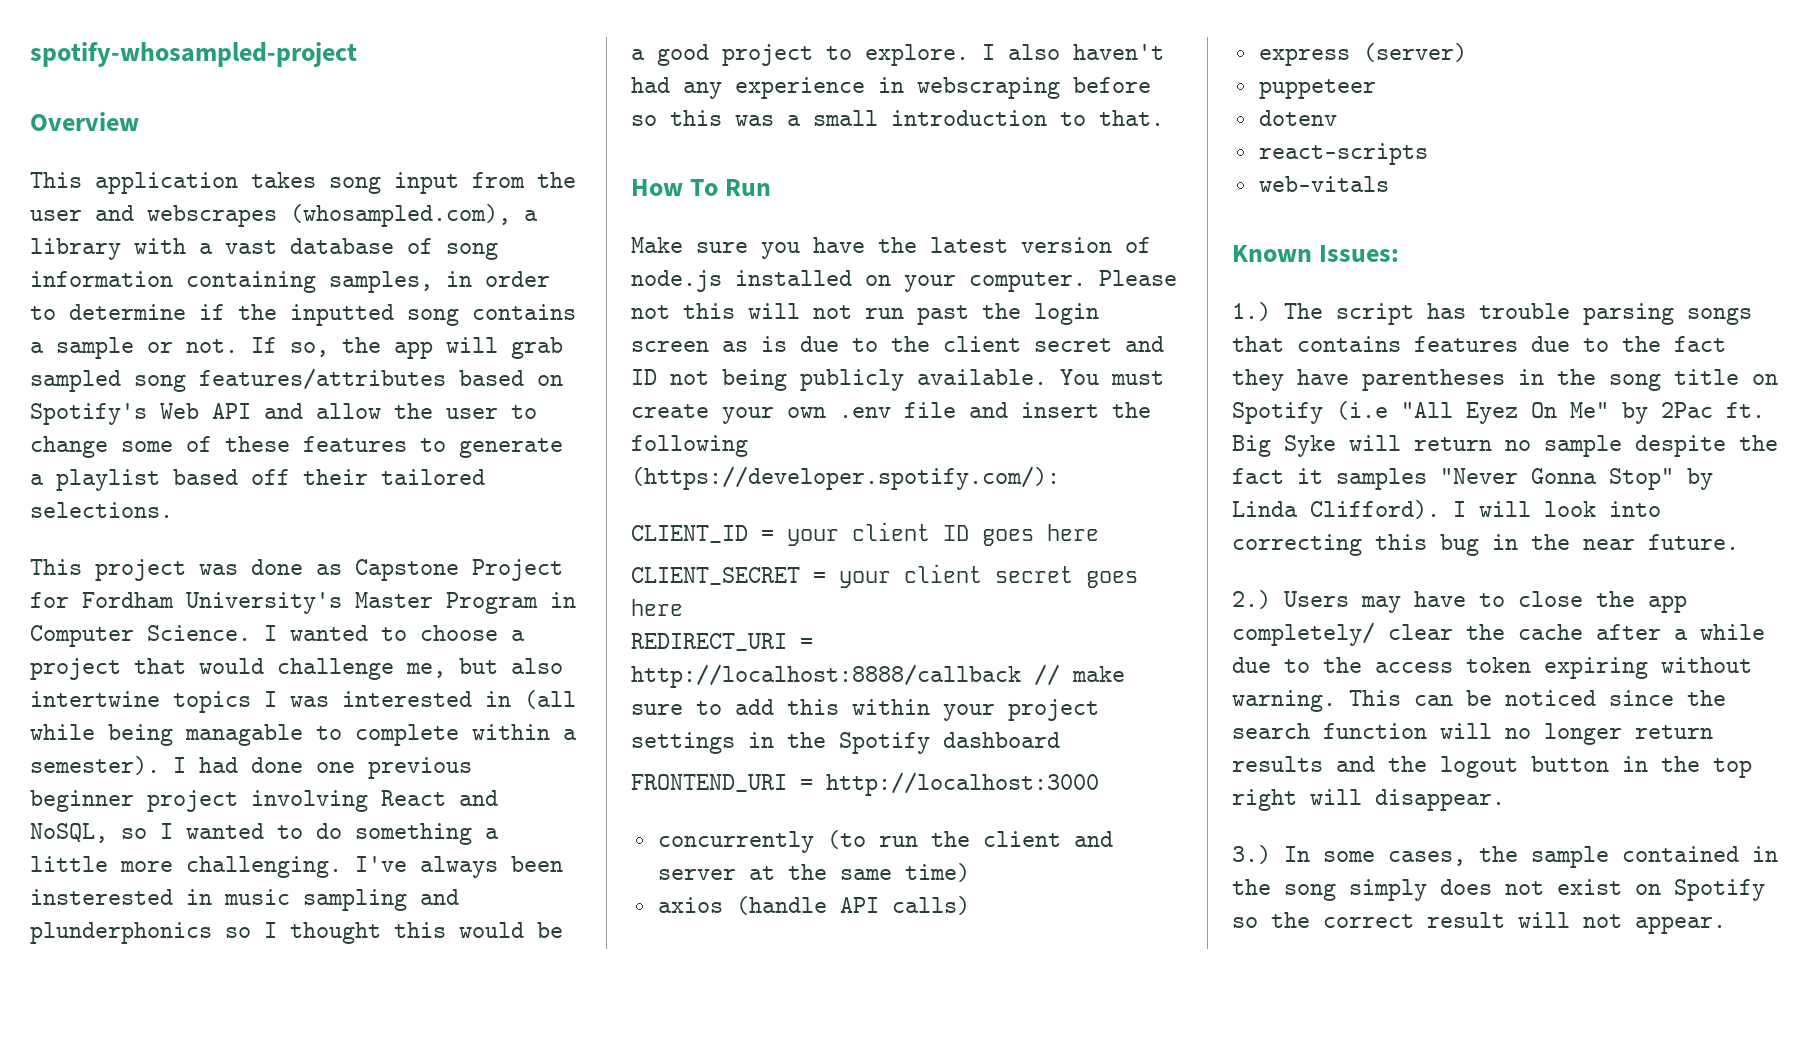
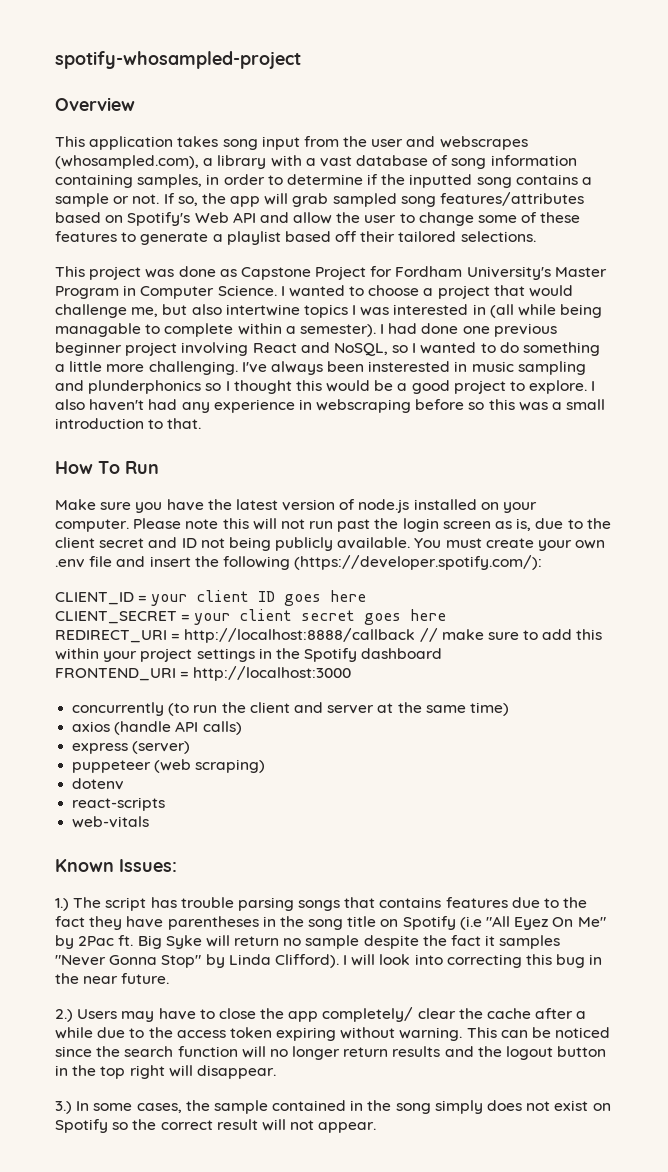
- Please not this will not run past the login screen as is due to the client secret and ID not being publicly available.
+ Please note this will not run past the login screen as is, due to the client secret and ID not being publicly available.
- puppeteer
+ puppeteer (web scraping)

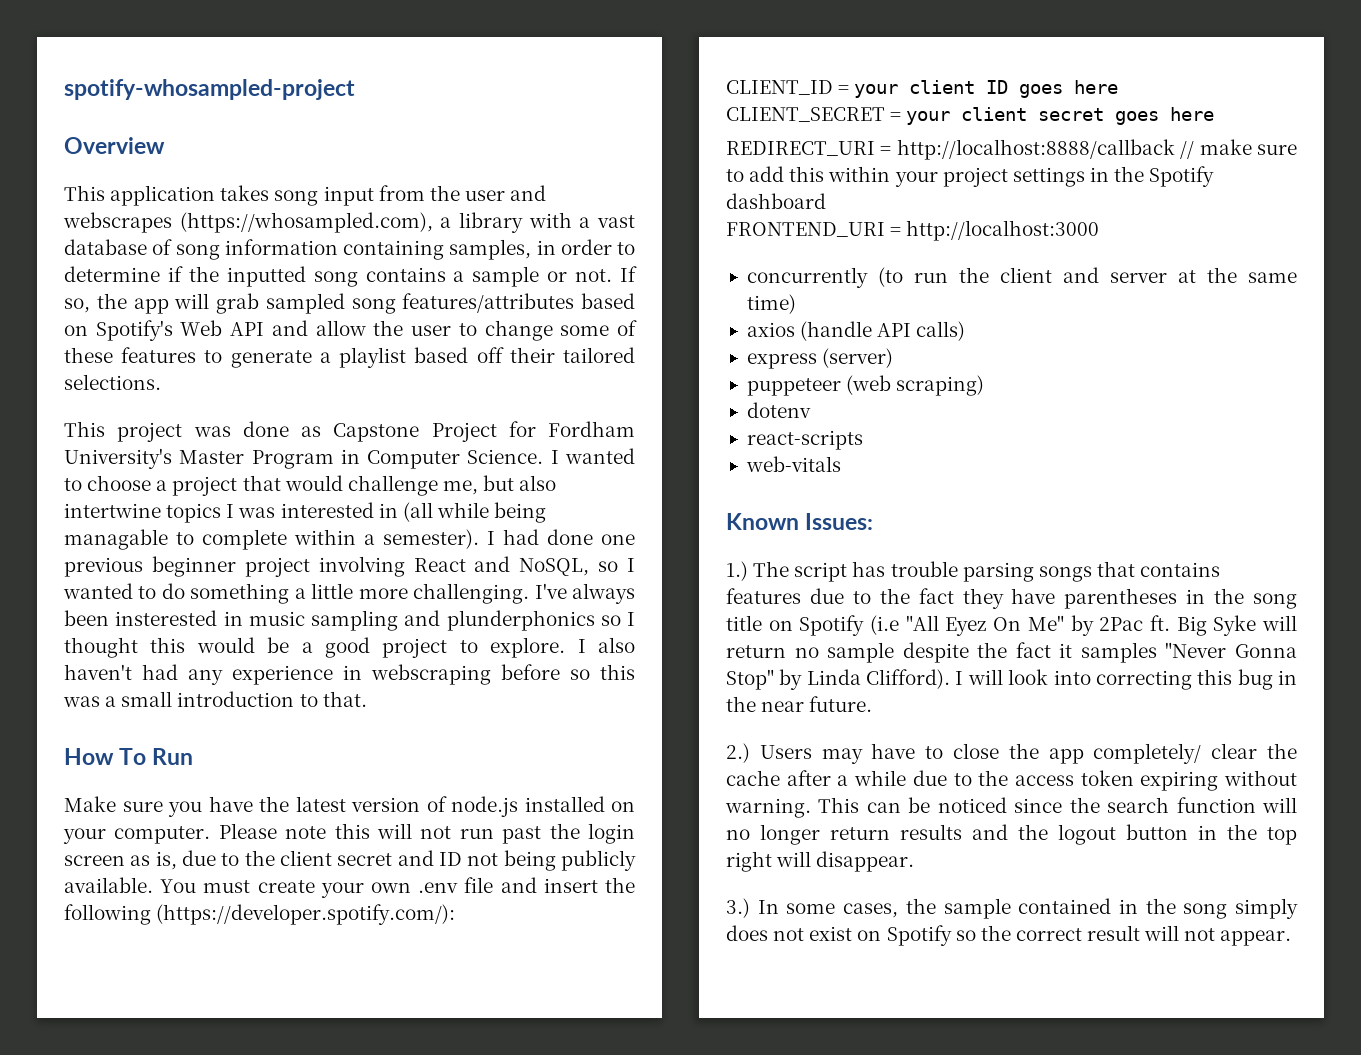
- This application takes song input from the user and webscrapes (whosampled.com), a library with a vast database of song information containing samples, in order to determine if the inputted song contains a sample or not.
+ This application takes song input from the user and webscrapes (https://whosampled.com), a library with a vast database of song information containing samples, in order to determine if the inputted song contains a sample or not.

